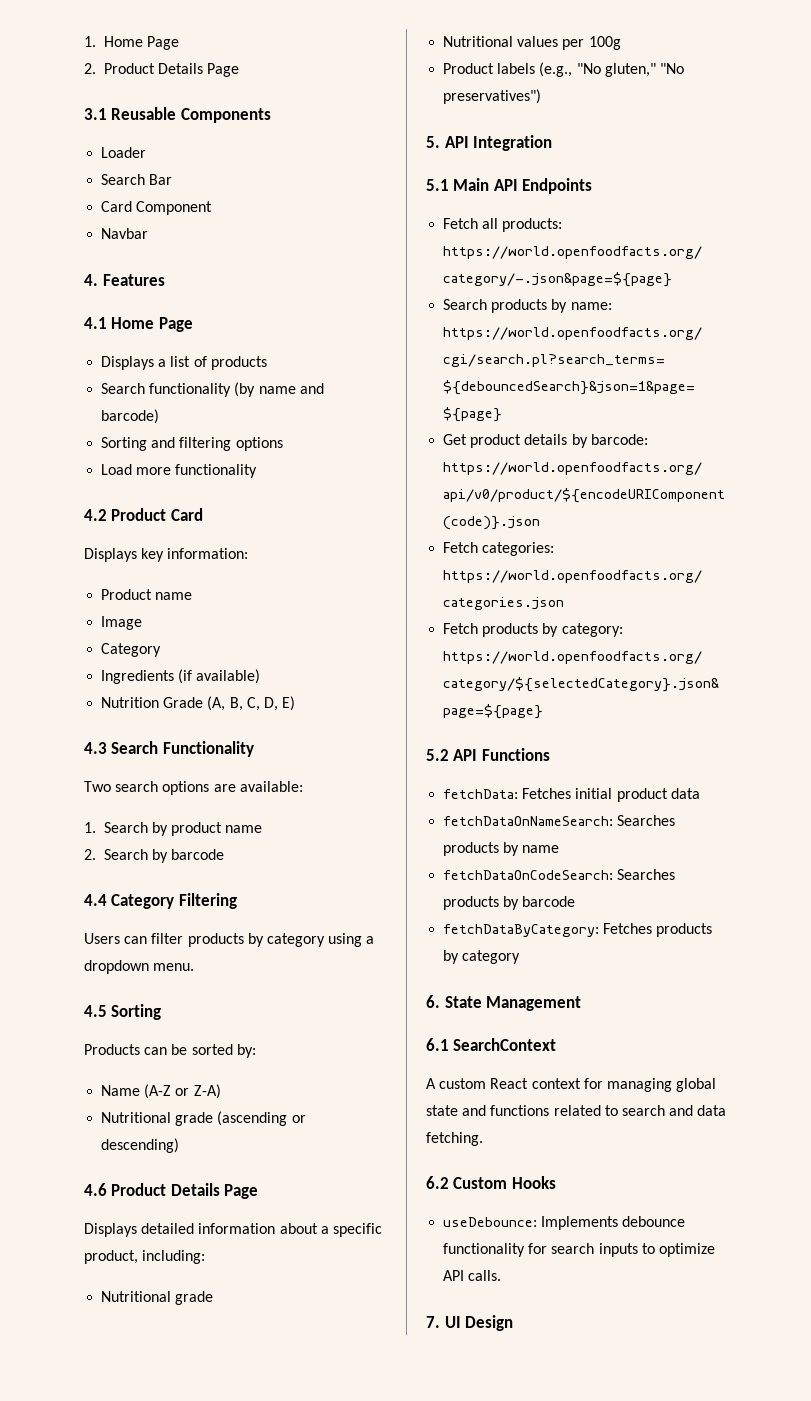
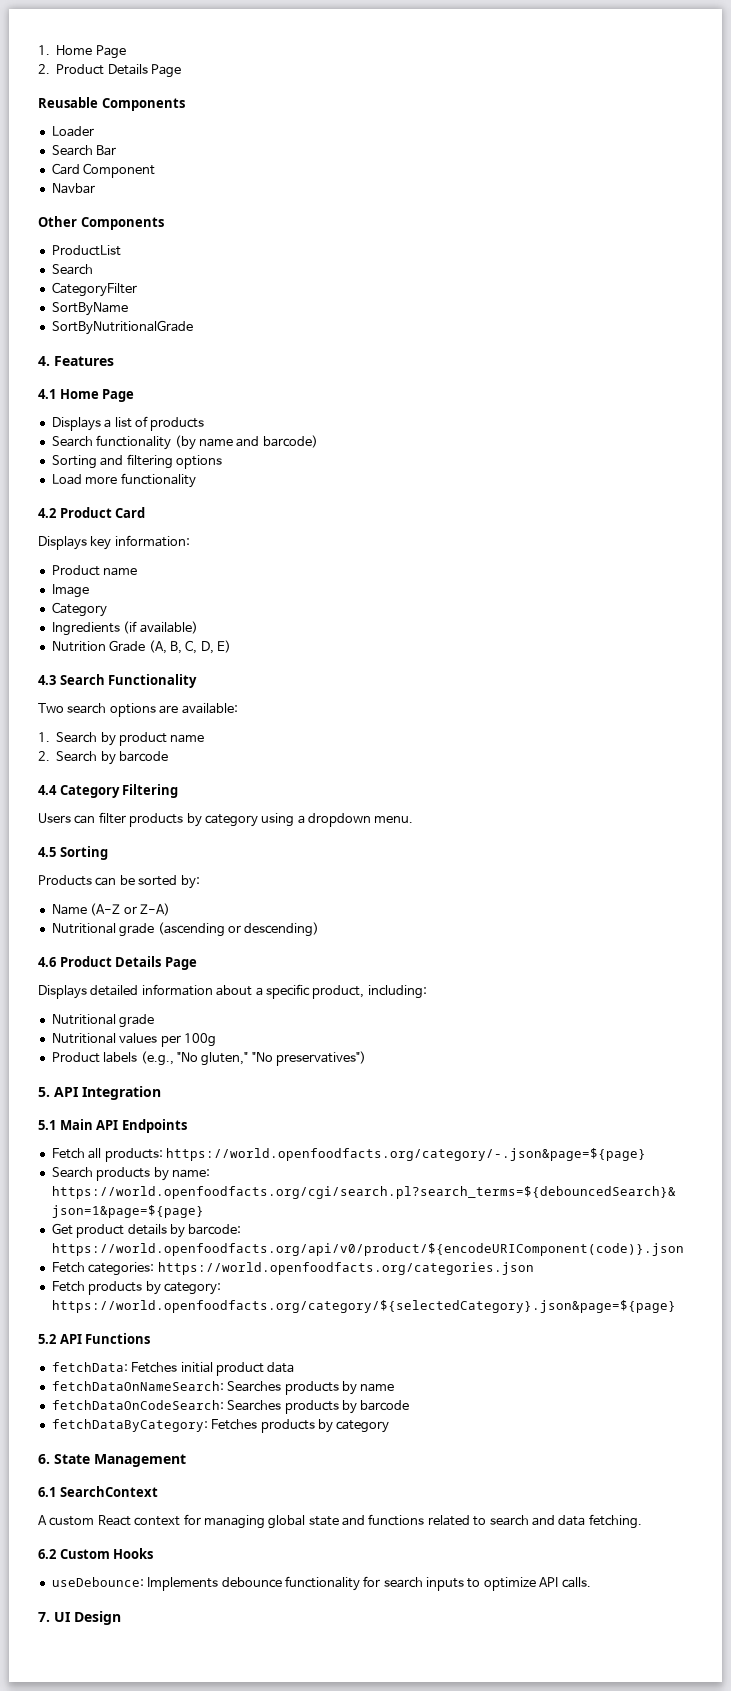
- 3.1 Reusable Components
+ Reusable Components
+ Other Components
+ ProductList
+ Search
+ CategoryFilter
+ SortByName
+ SortByNutritionalGrade

